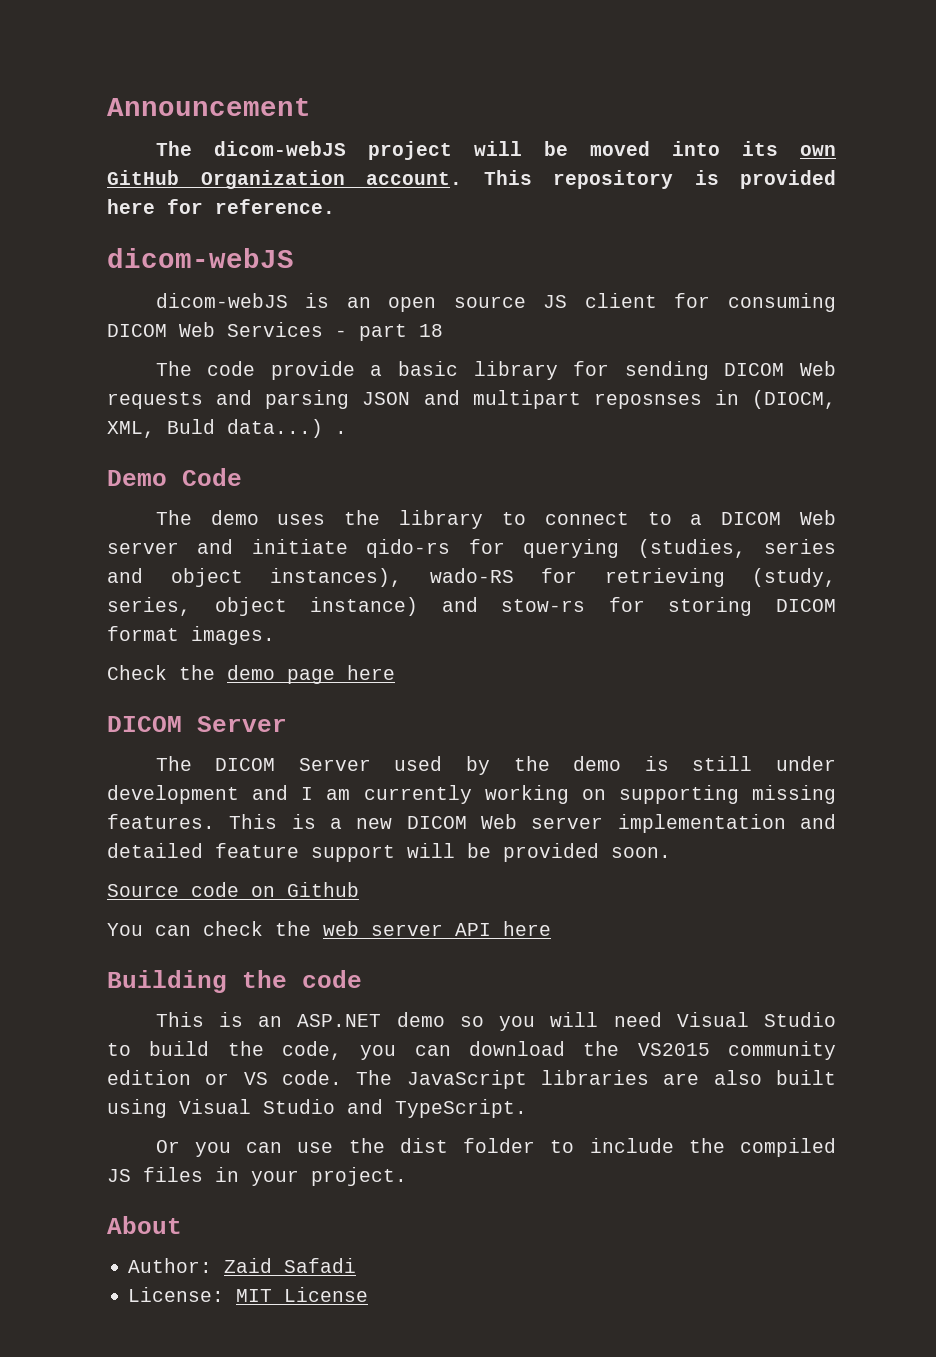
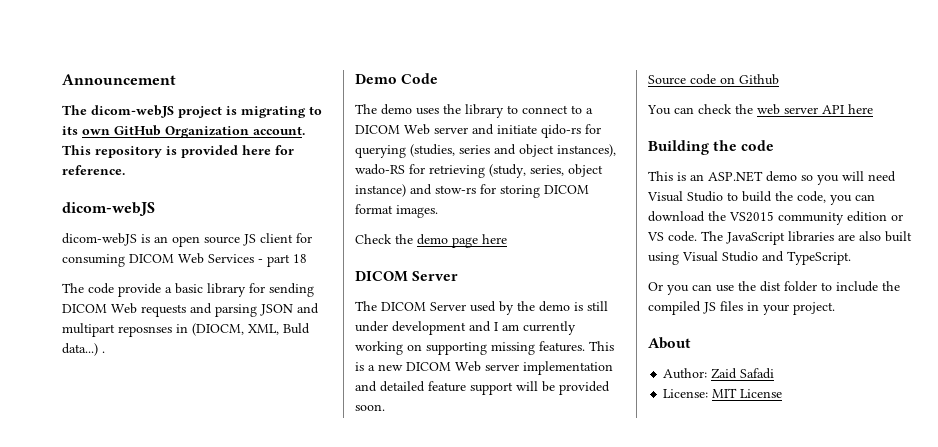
- The dicom-webJS project will be moved into its own GitHub Organization account.
+ The dicom-webJS project is migrating to its own GitHub Organization account.

